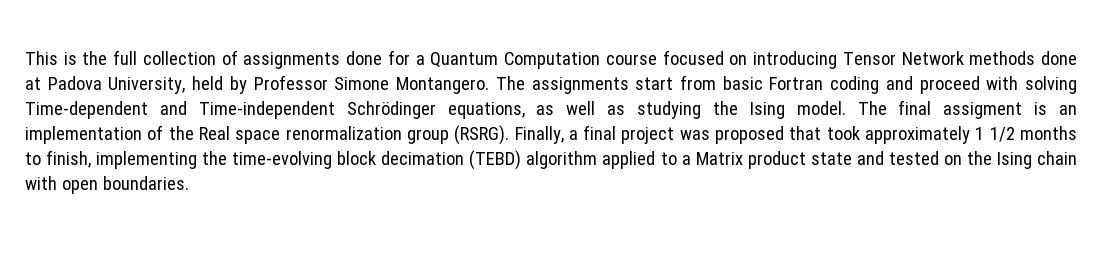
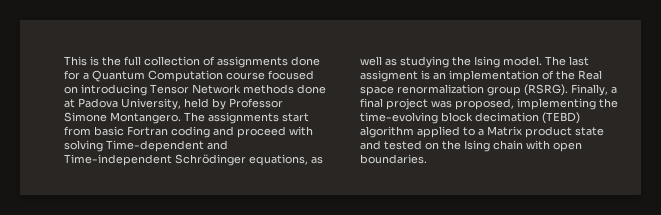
- The final assigment is an implementation of the Real space renormalization group (RSRG).
+ The last assigment is an implementation of the Real space renormalization group (RSRG).
- Finally, a final project was proposed that took approximately 1 1/2 months to finish, implementing the time-evolving block decimation (TEBD) algorithm applied to a Matrix product state and tested on the Ising chain with open boundaries.
+ Finally, a final project was proposed, implementing the time-evolving block decimation (TEBD) algorithm applied to a Matrix product state and tested on the Ising chain with open boundaries.

